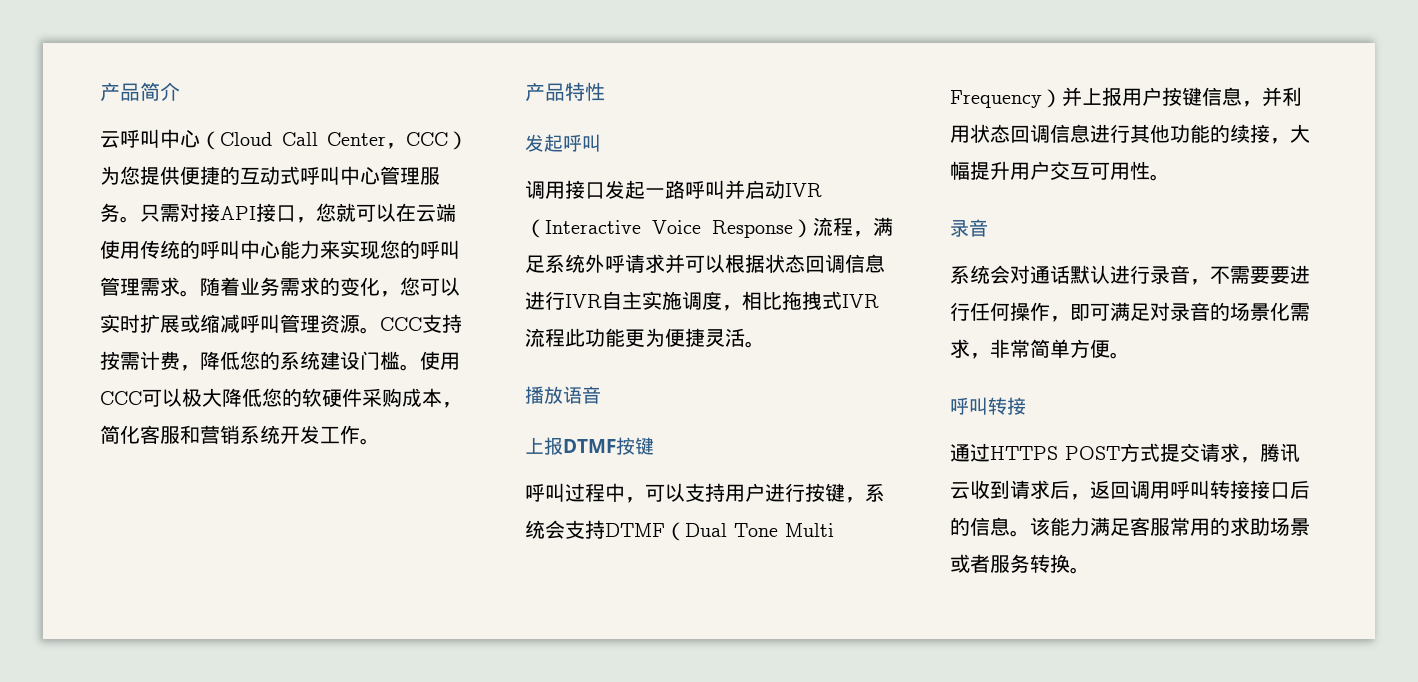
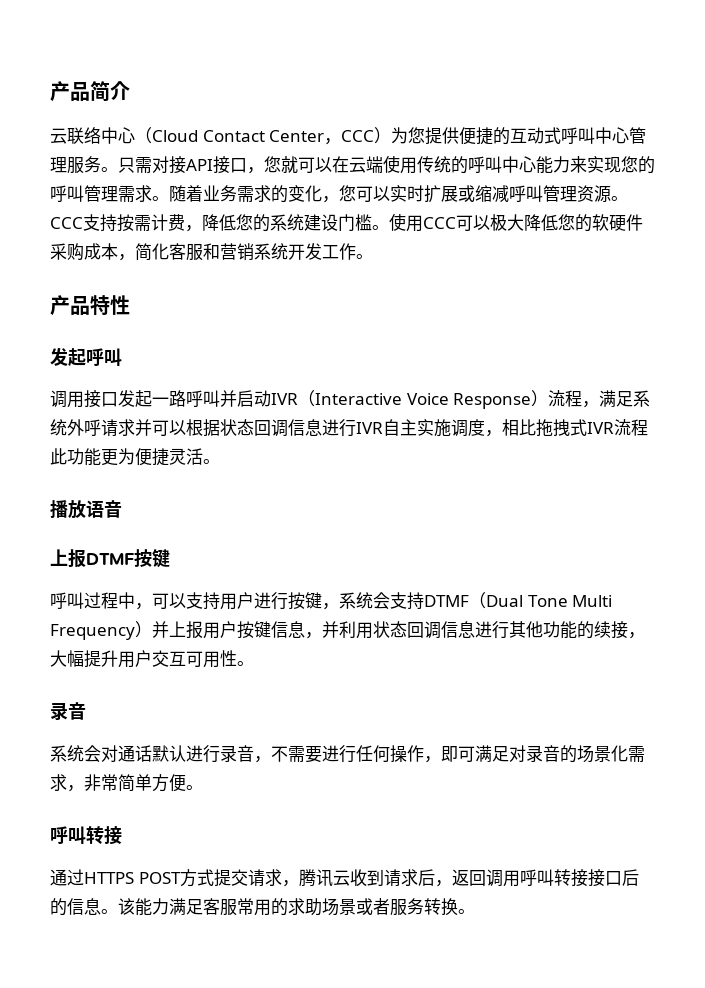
- 云呼叫中心（Cloud Call Center，CCC）为您提供便捷的互动式呼叫中心管理服务。
+ 云联络中心（Cloud Contact Center，CCC）为您提供便捷的互动式呼叫中心管理服务。
- 系统会对通话默认进行录音，不需要要进行任何操作，即可满足对录音的场景化需求，非常简单方便。
+ 系统会对通话默认进行录音，不需要进行任何操作，即可满足对录音的场景化需求，非常简单方便。

